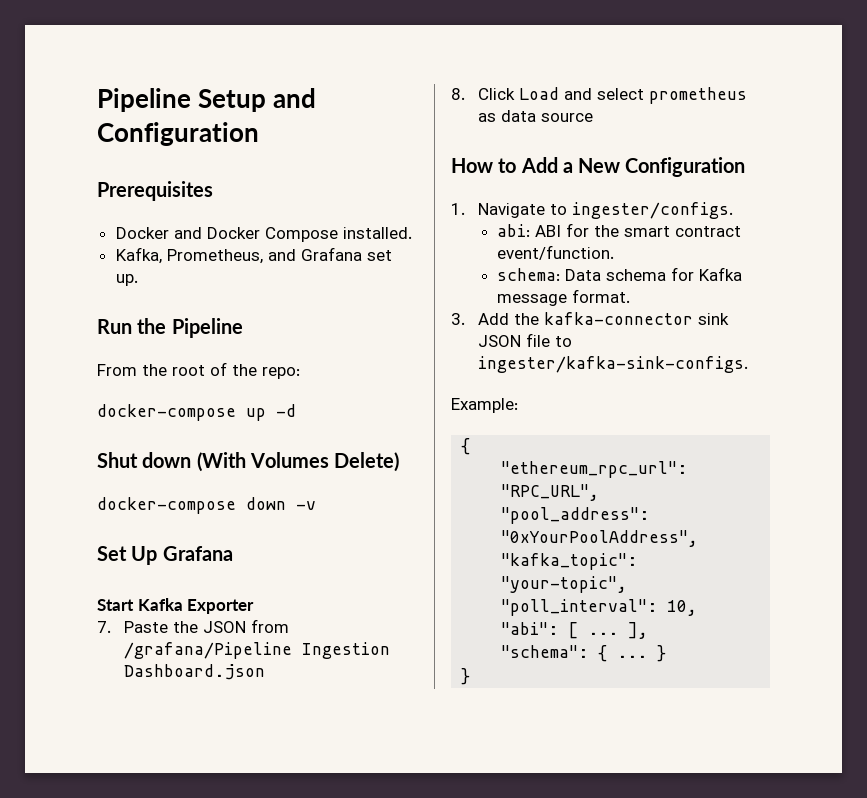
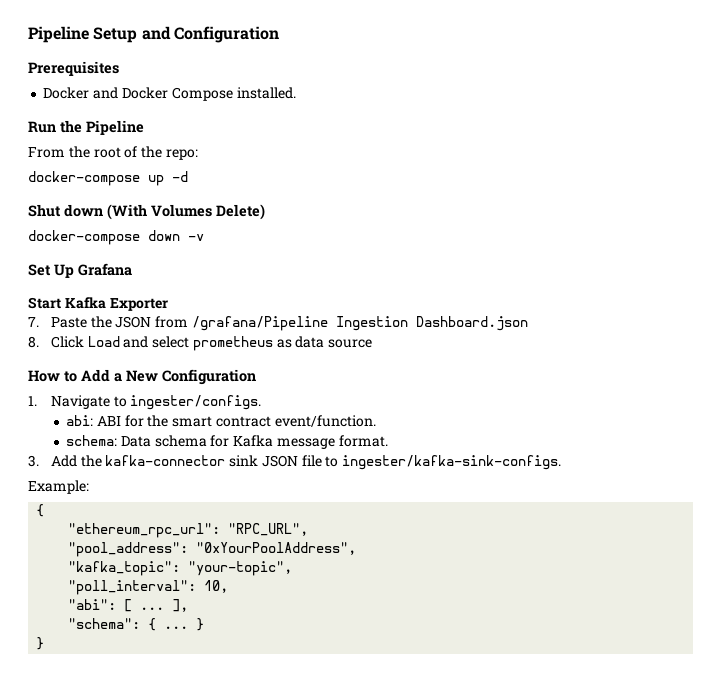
- Kafka, Prometheus, and Grafana set up.

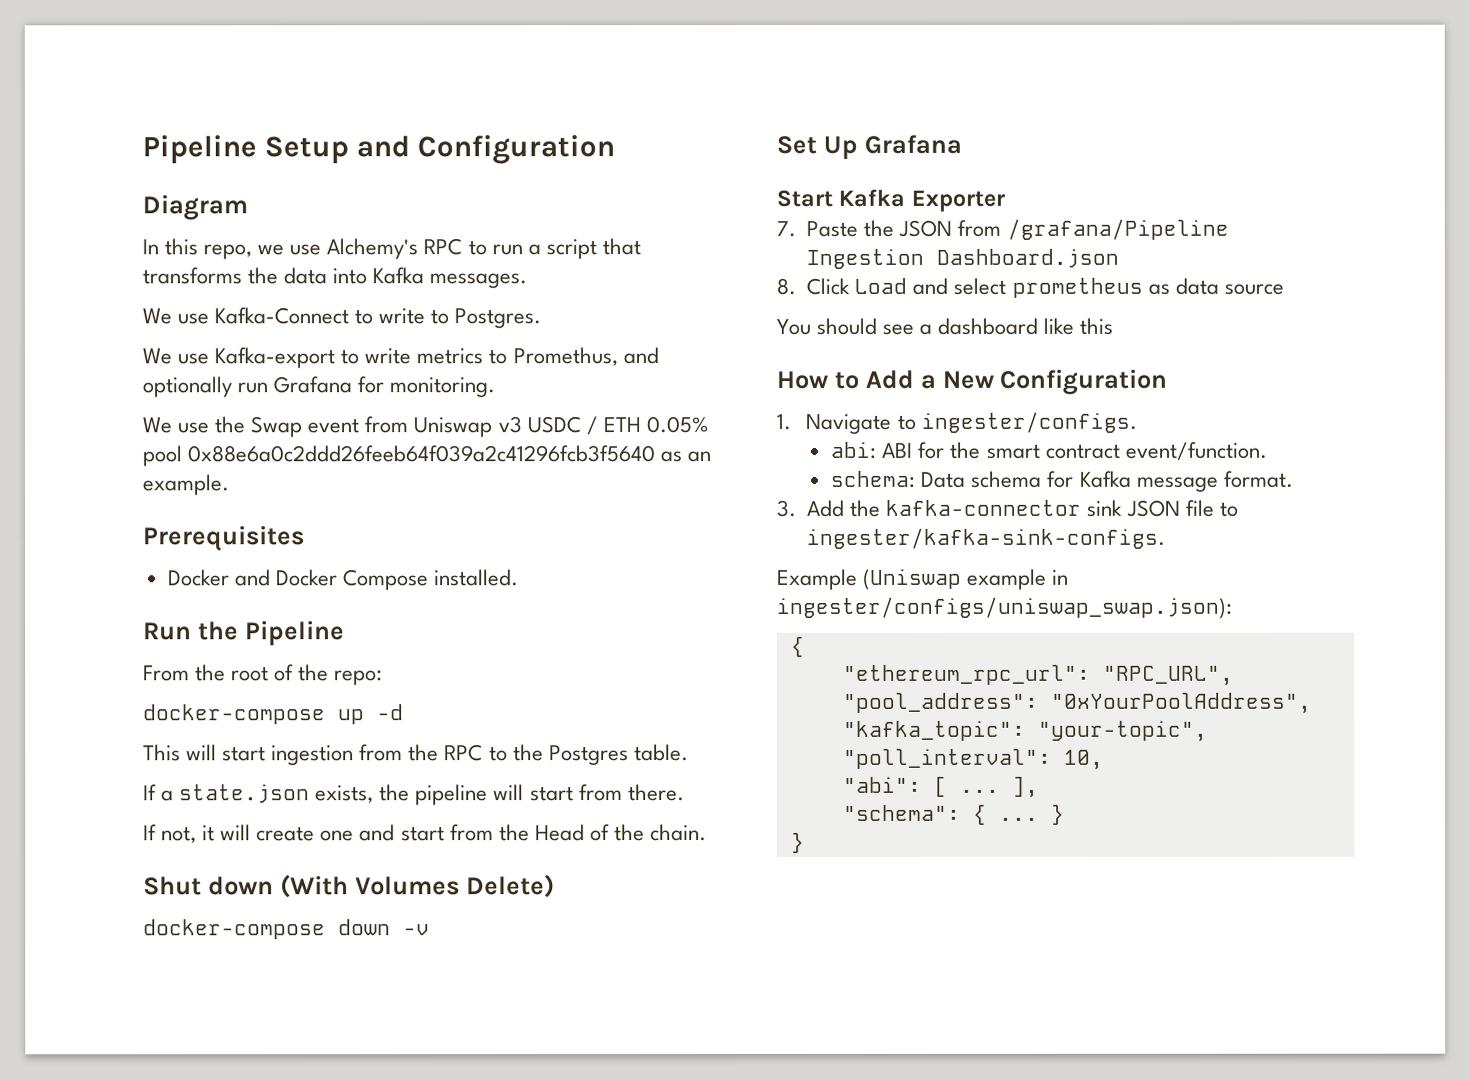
+ Diagram
+ In this repo, we use Alchemy's RPC to run a script that transforms the data into Kafka messages.
+ We use Kafka-Connect to write to Postgres.
+ We use Kafka-export to write metrics to Promethus, and optionally run Grafana for monitoring.
+ We use the Swap event from Uniswap v3 USDC / ETH 0.05% pool 0x88e6a0c2ddd26feeb64f039a2c41296fcb3f5640 as an example.
+ This will start ingestion from the RPC to the Postgres table.
+ If a state.json exists, the pipeline will start from there.
+ If not, it will create one and start from the Head of the chain.
+ You should see a dashboard like this
- Example:
+ Example (Uniswap example in ingester/configs/uniswap_swap.json):

